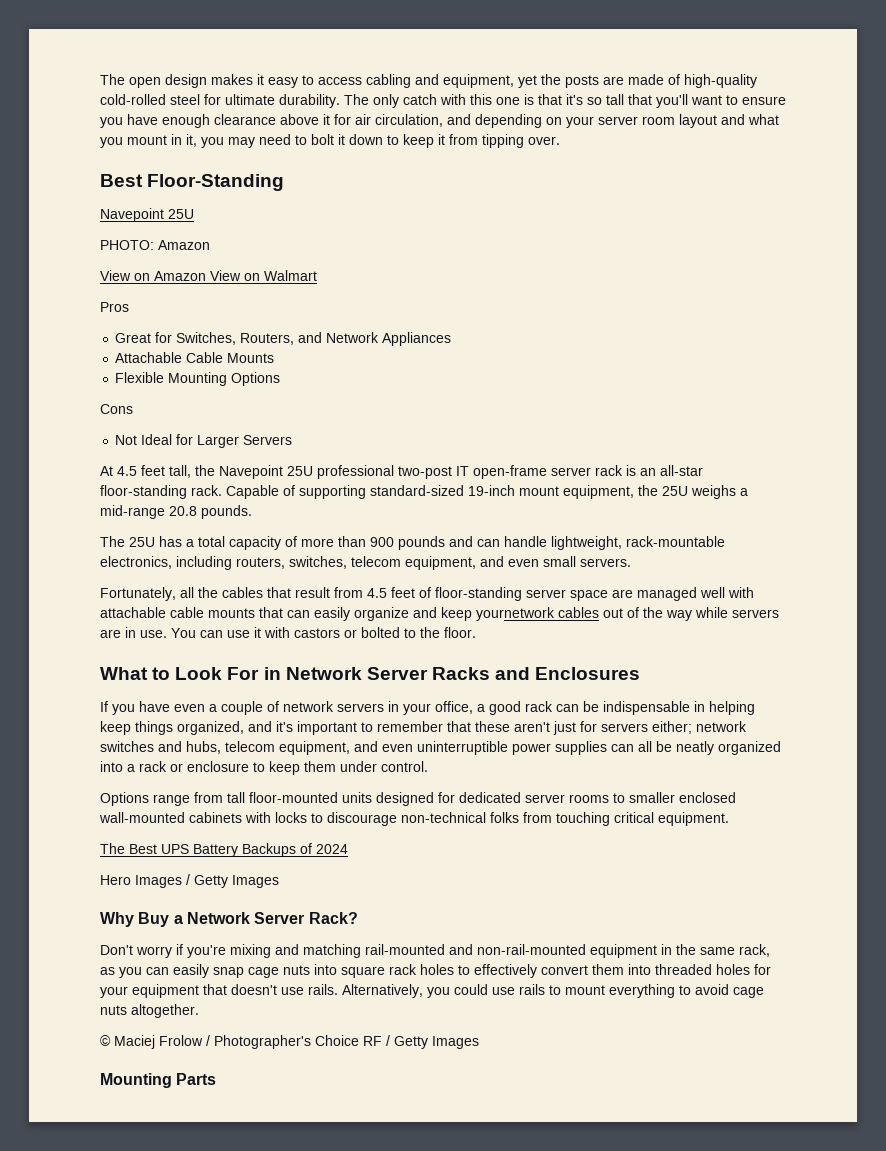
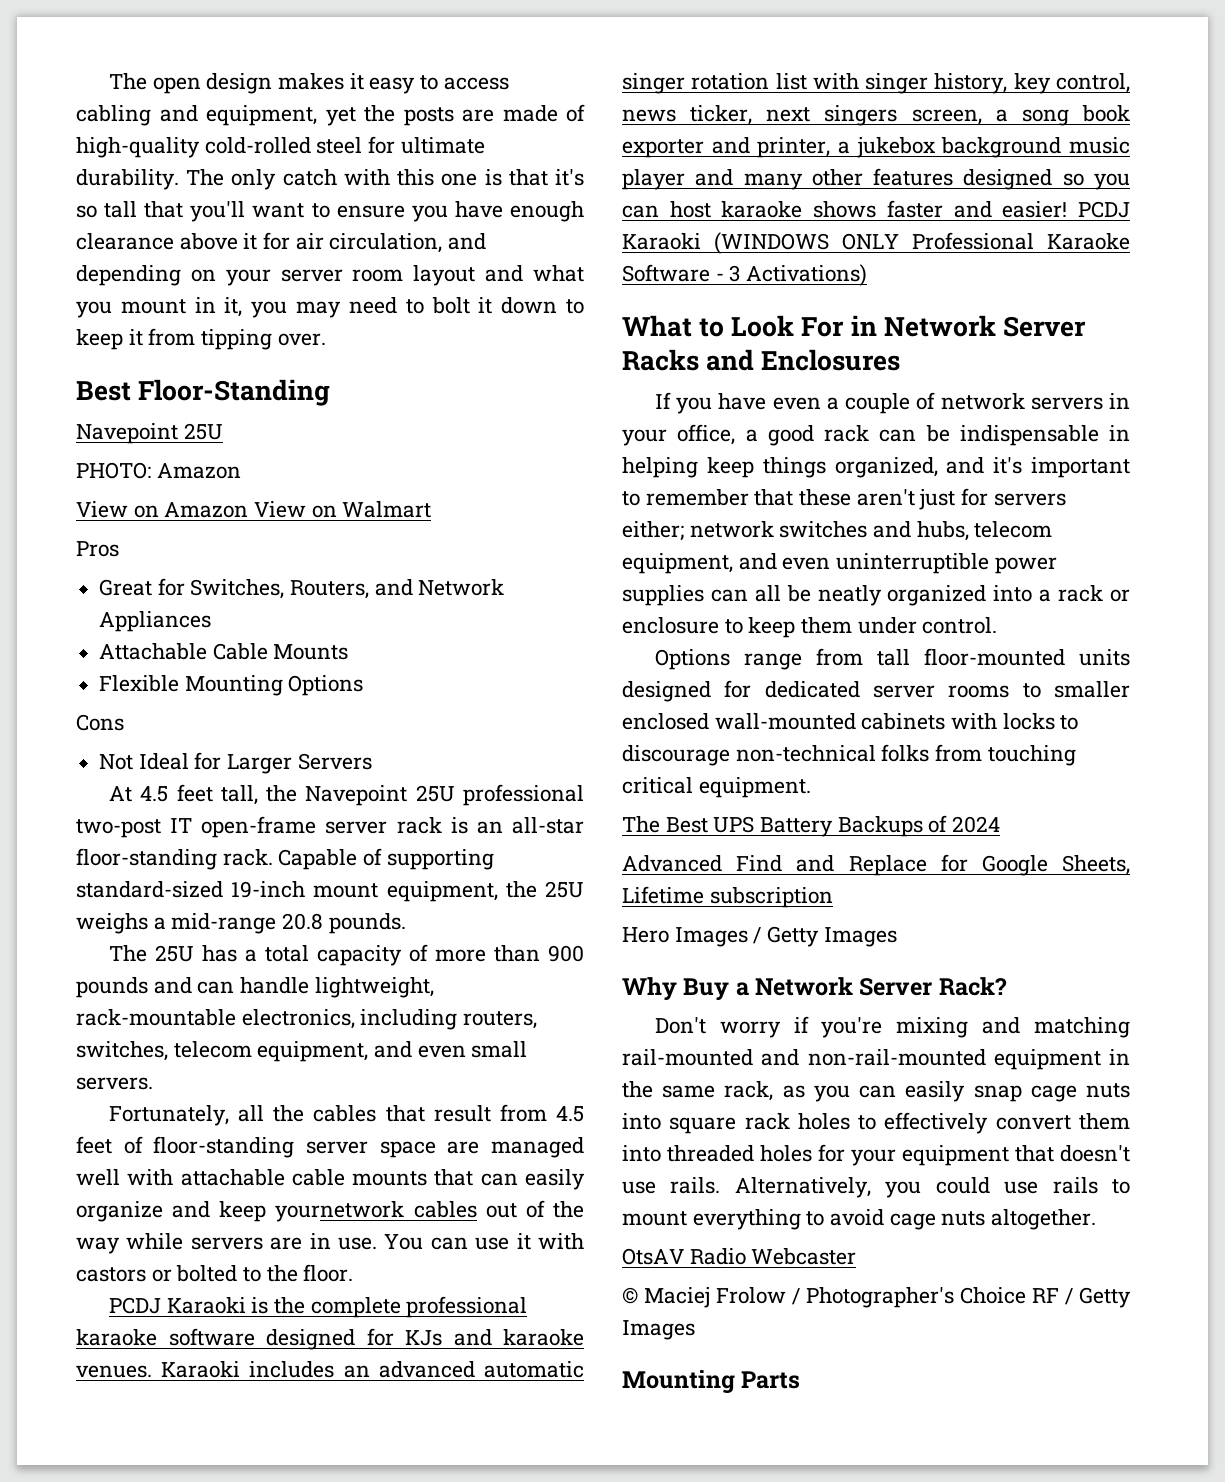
+ PCDJ Karaoki is the complete professional karaoke software designed for KJs and karaoke venues. Karaoki includes an advanced automatic singer rotation list with singer history, key control, news ticker, next singers screen, a song book exporter and printer, a jukebox background music player and many other features designed so you can host karaoke shows faster and easier! PCDJ Karaoki (WINDOWS ONLY Professional Karaoke Software - 3 Activations)
+ Advanced Find and Replace for Google Sheets, Lifetime subscription
+ OtsAV Radio Webcaster

